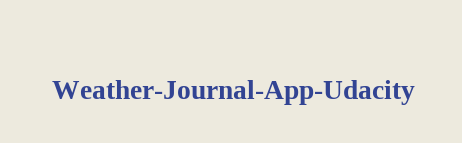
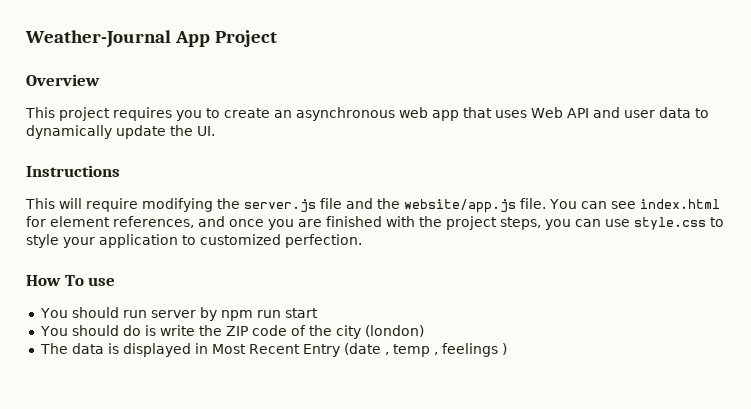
- Weather-Journal-App-Udacity
+ Weather-Journal App Project
+ Overview
+ This project requires you to create an asynchronous web app that uses Web API and user data to dynamically update the UI.
+ Instructions
+ This will require modifying the server.js file and the website/app.js file. You can see index.html for element references, and once you are finished with the project steps, you can use style.css to style your application to customized perfection.
+ How To use
+ You should run server by npm run start
+ You should do is write the ZIP code of the city (london)
+ The data is displayed in Most Recent Entry (date , temp , feelings )

